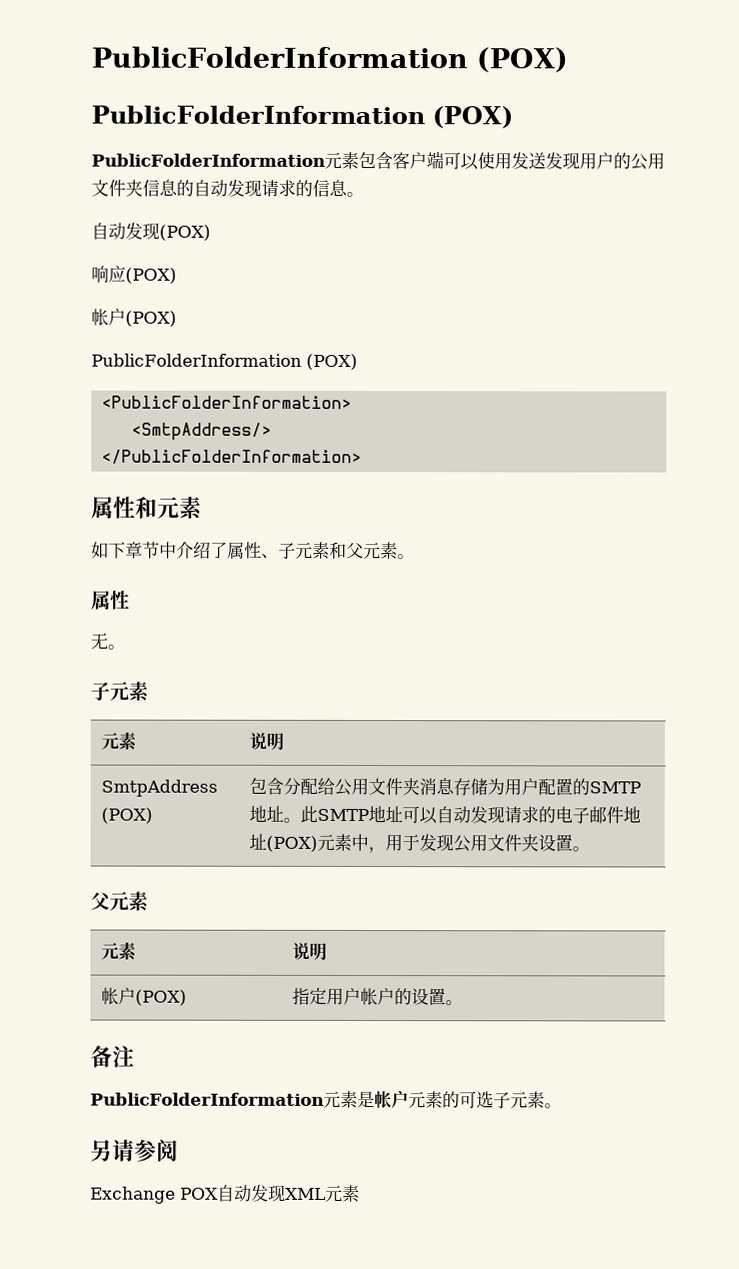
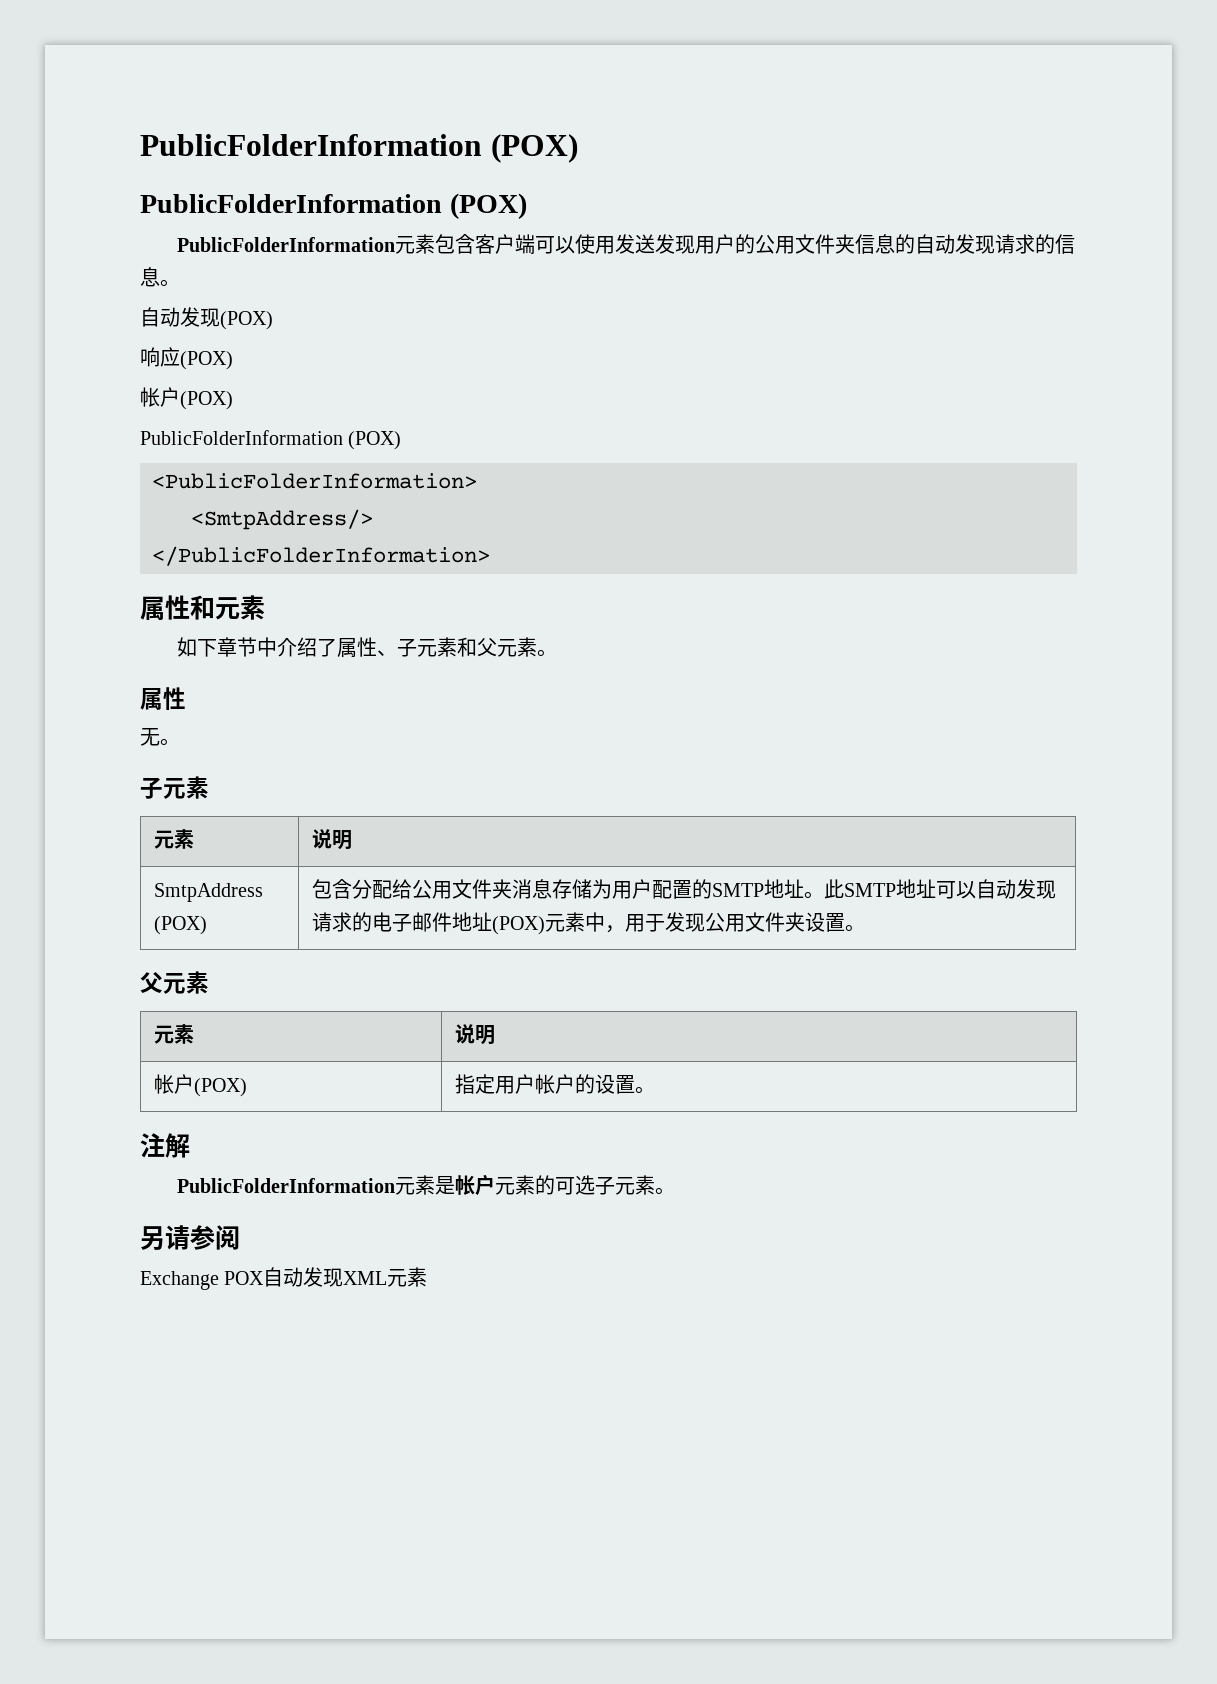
- 备注
+ 注解

